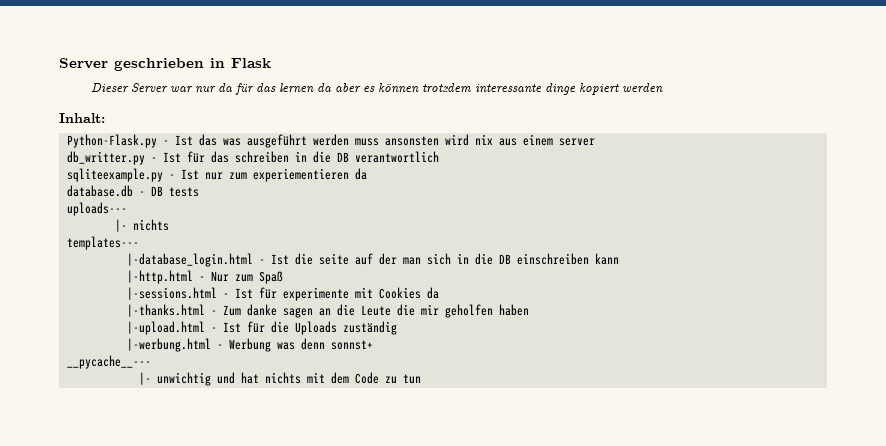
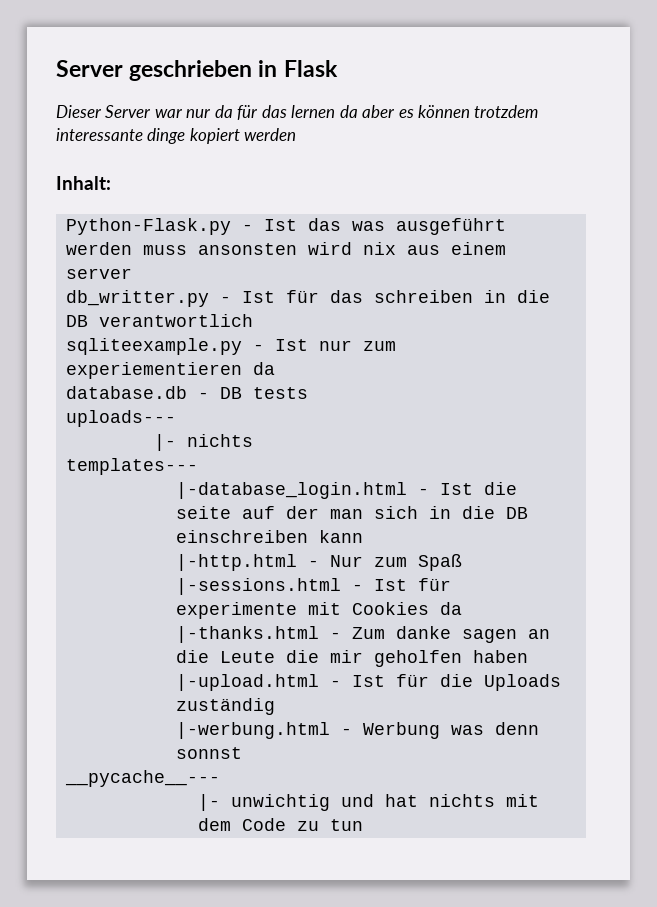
- |-werbung.html - Werbung was denn sonnst+
+ |-werbung.html - Werbung was denn sonnst

